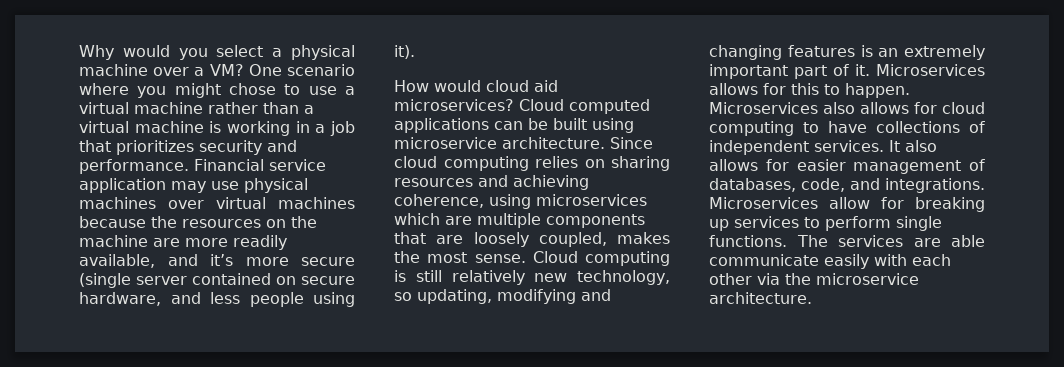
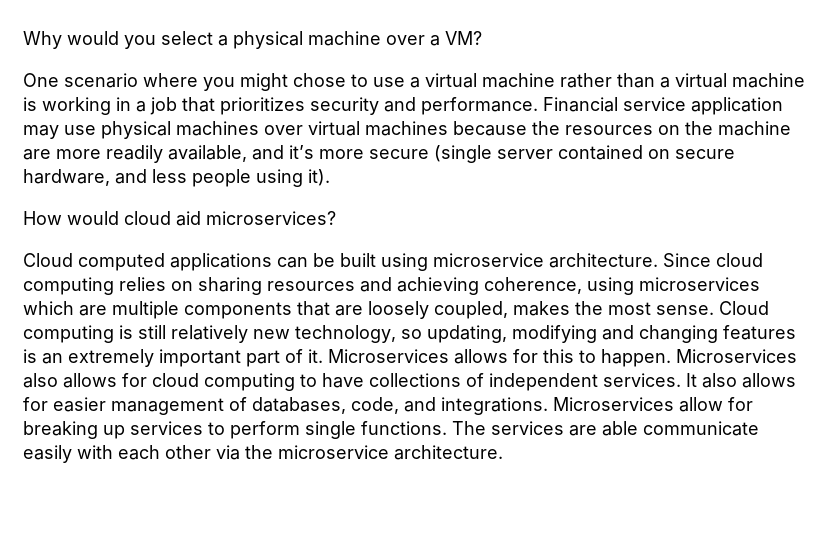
- Why would you select a physical machine over a VM? One scenario where you might chose to use a virtual machine rather than a virtual machine is working in a job that prioritizes security and performance.
+ Why would you select a physical machine over a VM?
+ One scenario where you might chose to use a virtual machine rather than a virtual machine is working in a job that prioritizes security and performance.
- How would cloud aid microservices? Cloud computed applications can be built using microservice architecture.
+ How would cloud aid microservices?
+ Cloud computed applications can be built using microservice architecture.

